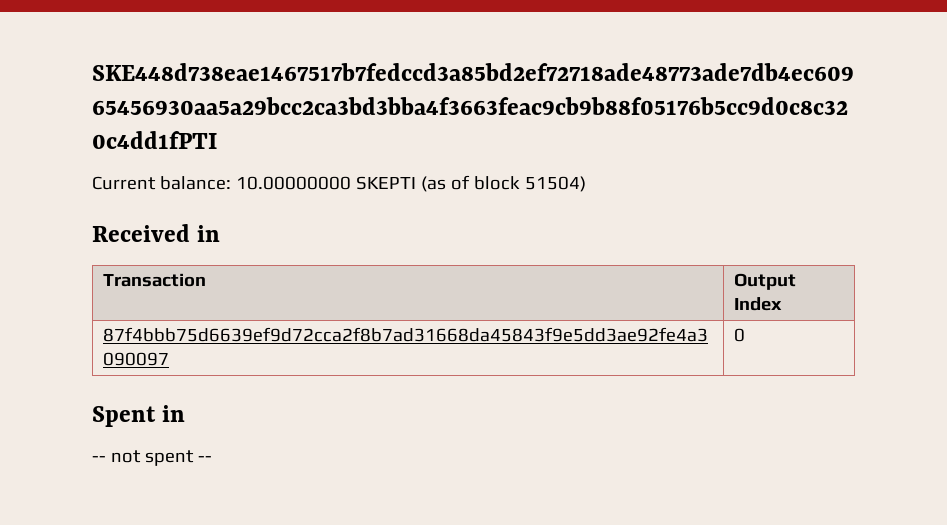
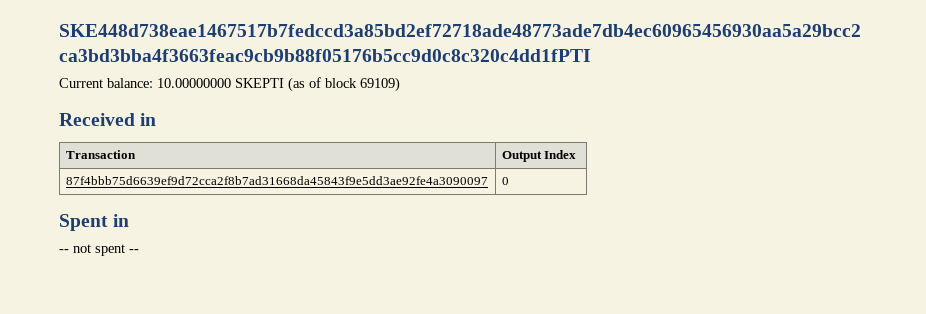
- Current balance: 10.00000000 SKEPTI (as of block 51504)
+ Current balance: 10.00000000 SKEPTI (as of block 69109)

